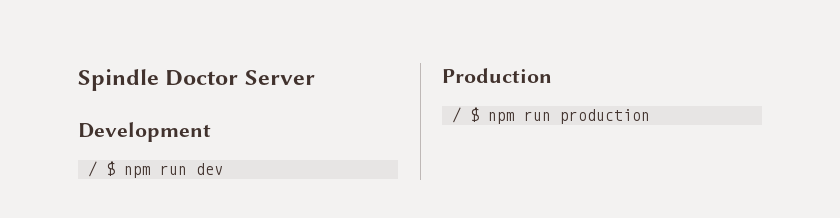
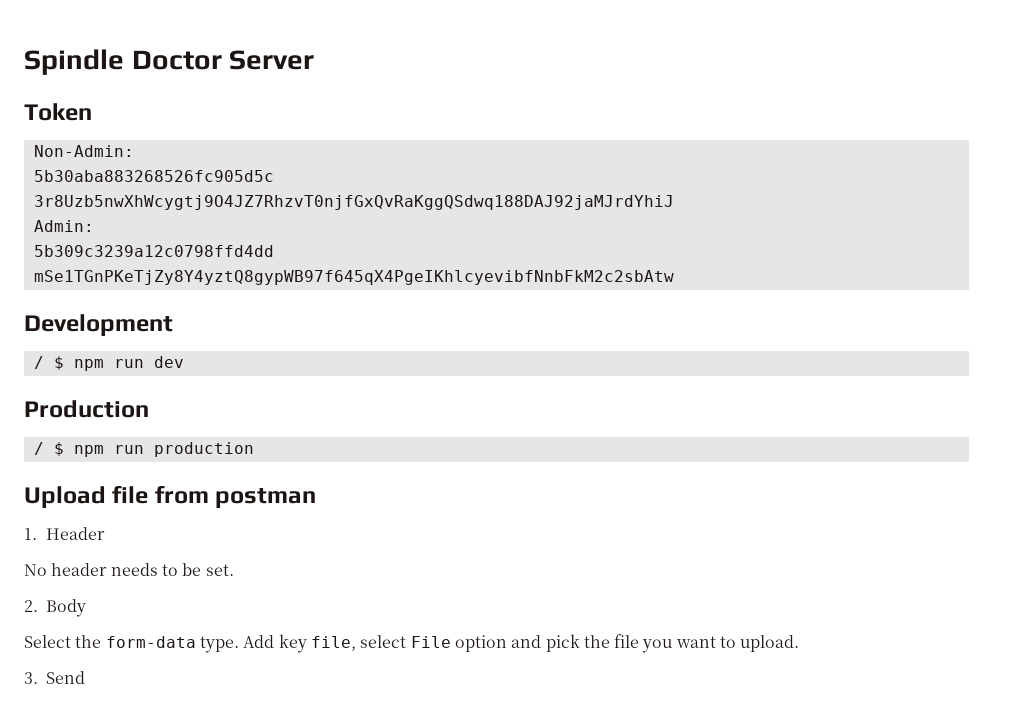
+ Token
+ Non-Admin:
+ 5b30aba883268526fc905d5c
+ 3r8Uzb5nwXhWcygtj9O4JZ7RhzvT0njfGxQvRaKggQSdwq188DAJ92jaMJrdYhiJ
+ Admin:
+ 5b309c3239a12c0798ffd4dd
+ mSe1TGnPKeTjZy8Y4yztQ8gypWB97f645qX4PgeIKhlcyevibfNnbFkM2c2sbAtw
+ Upload file from postman
+ 1. Header
+ No header needs to be set.
+ 2. Body
+ Select the form-data type. Add key file, select File option and pick the file you want to upload.
+ 3. Send

